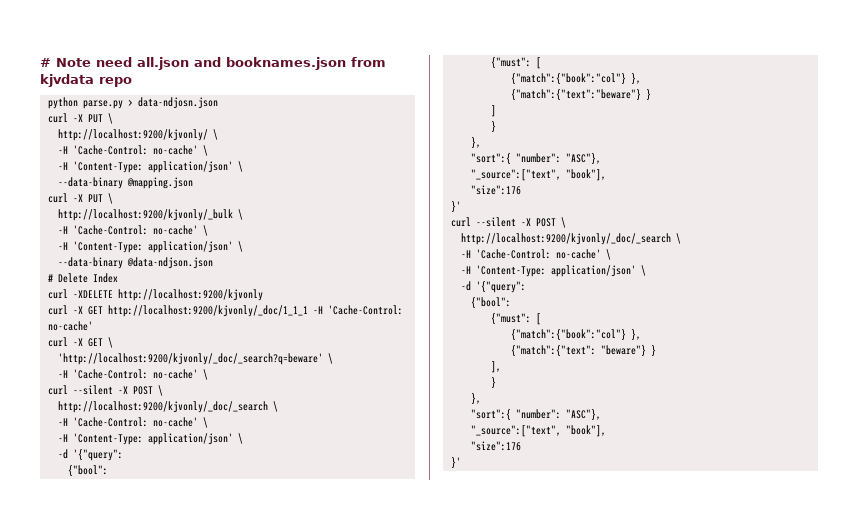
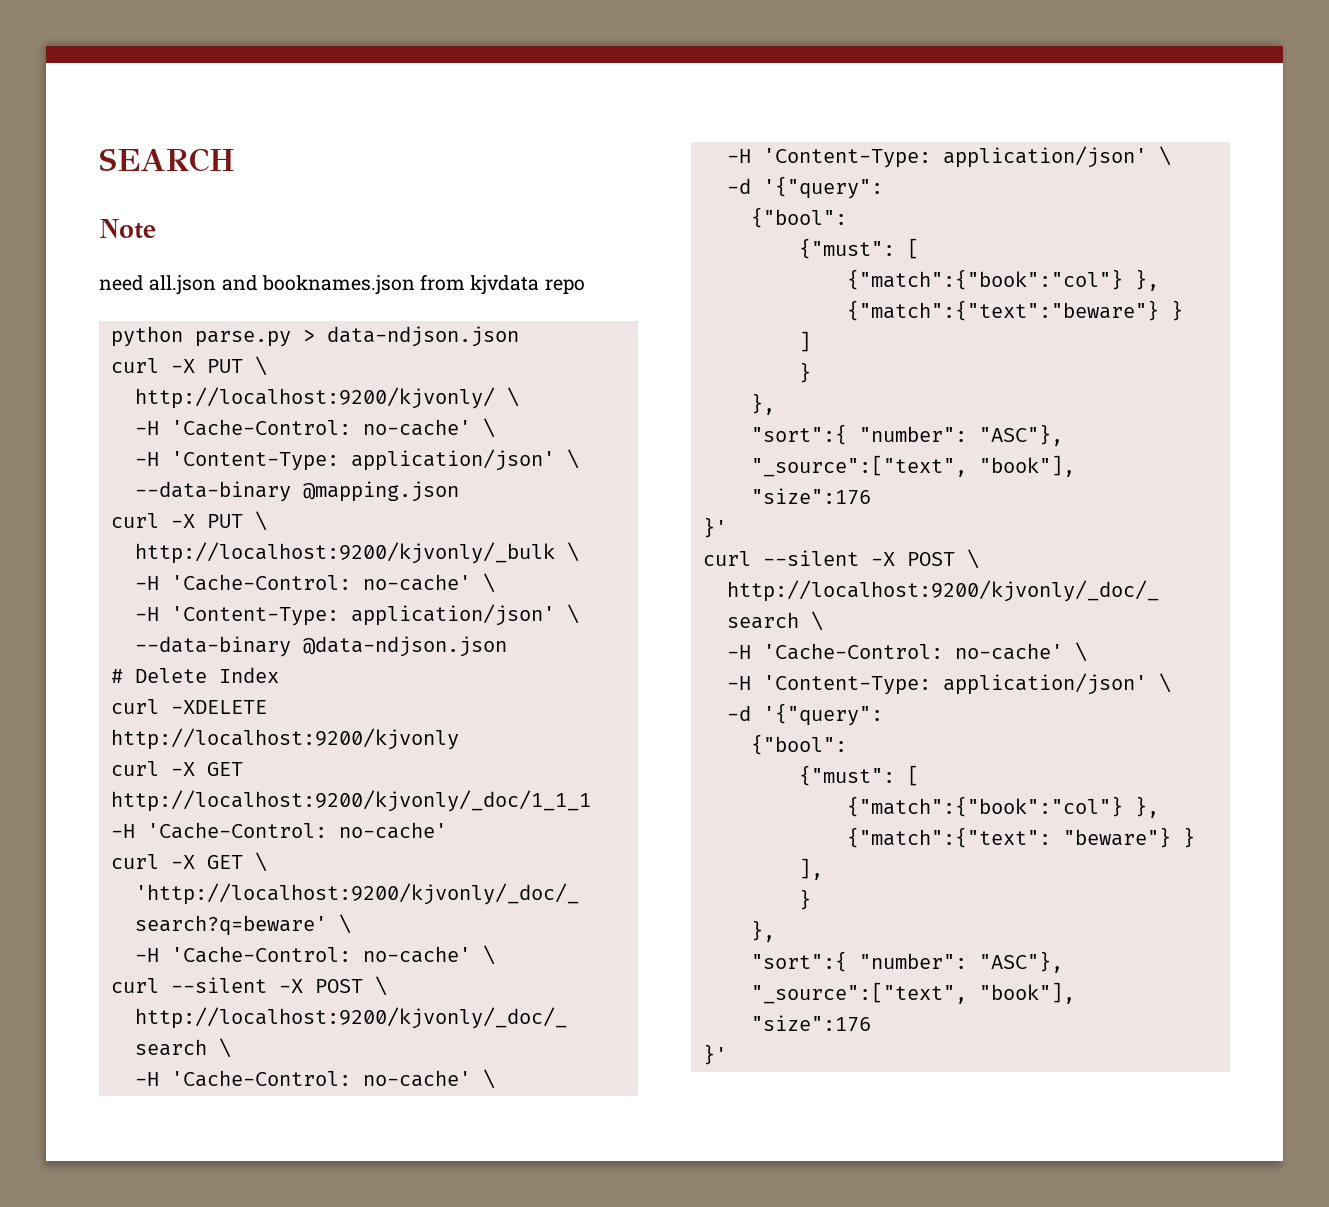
- # Note need all.json and booknames.json from kjvdata repo
+ SEARCH
+ Note
+ need all.json and booknames.json from kjvdata repo
- python parse.py > data-ndjosn.json
+ python parse.py > data-ndjson.json

